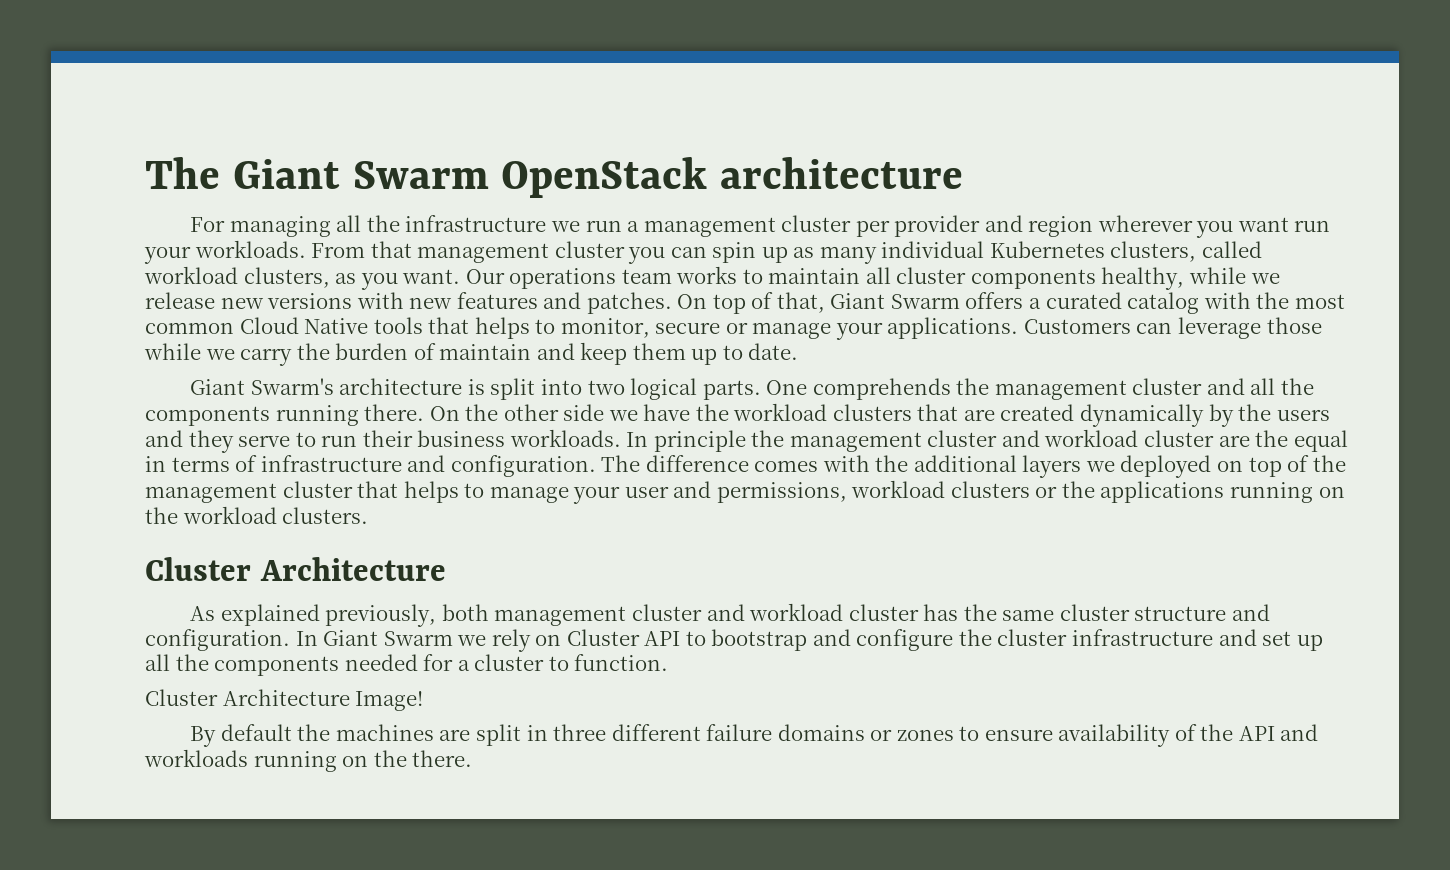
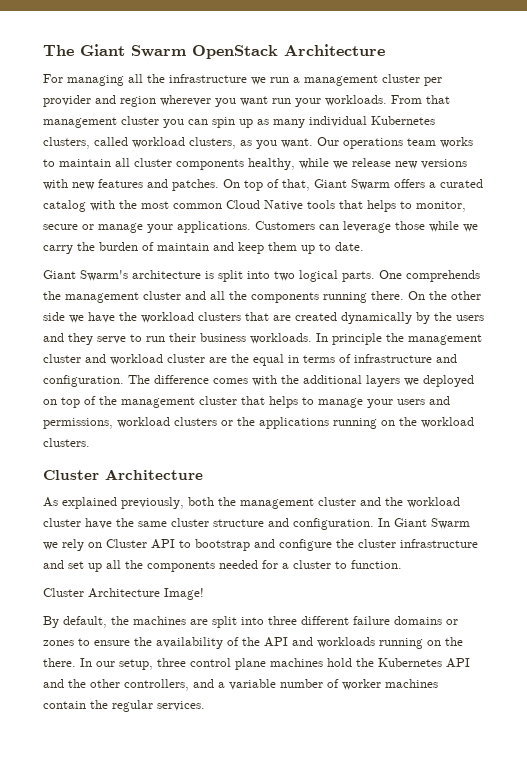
- The Giant Swarm OpenStack architecture
+ The Giant Swarm OpenStack Architecture
- The difference comes with the additional layers we deployed on top of the management cluster that helps to manage your user and permissions, workload clusters or the applications running on the workload clusters.
+ The difference comes with the additional layers we deployed on top of the management cluster that helps to manage your users and permissions, workload clusters or the applications running on the workload clusters.
- As explained previously, both management cluster and workload cluster has the same cluster structure and configuration.
+ As explained previously, both the management cluster and the workload cluster have the same cluster structure and configuration.
- By default the machines are split in three different failure domains or zones to ensure availability of the API and workloads running on the there.
+ By default, the machines are split into three different failure domains or zones to ensure the availability of the API and workloads running on the there.
+ In our setup, three control plane machines hold the Kubernetes API and the other controllers, and a variable number of worker machines contain the regular services.

